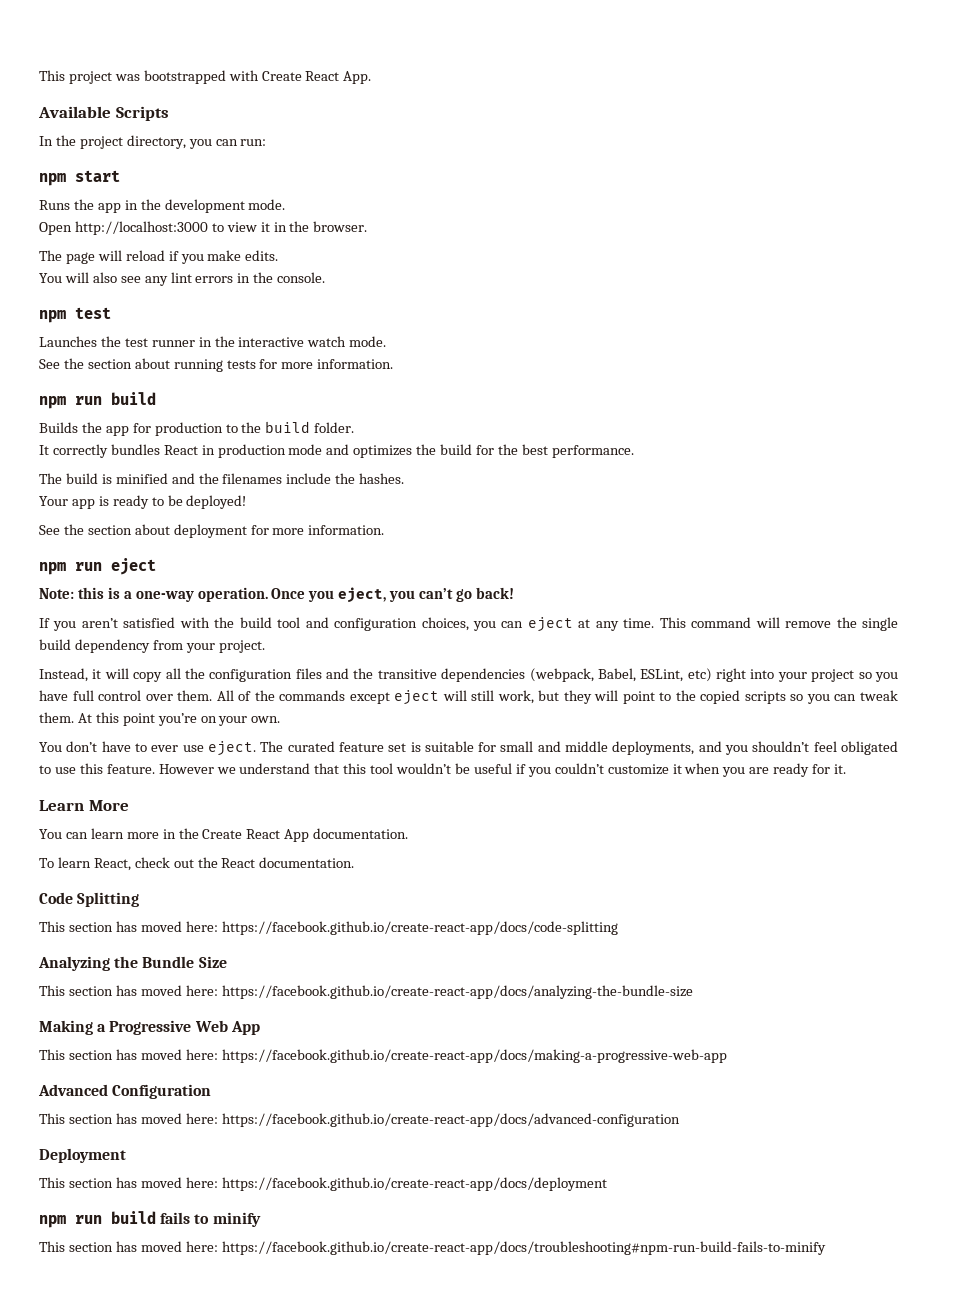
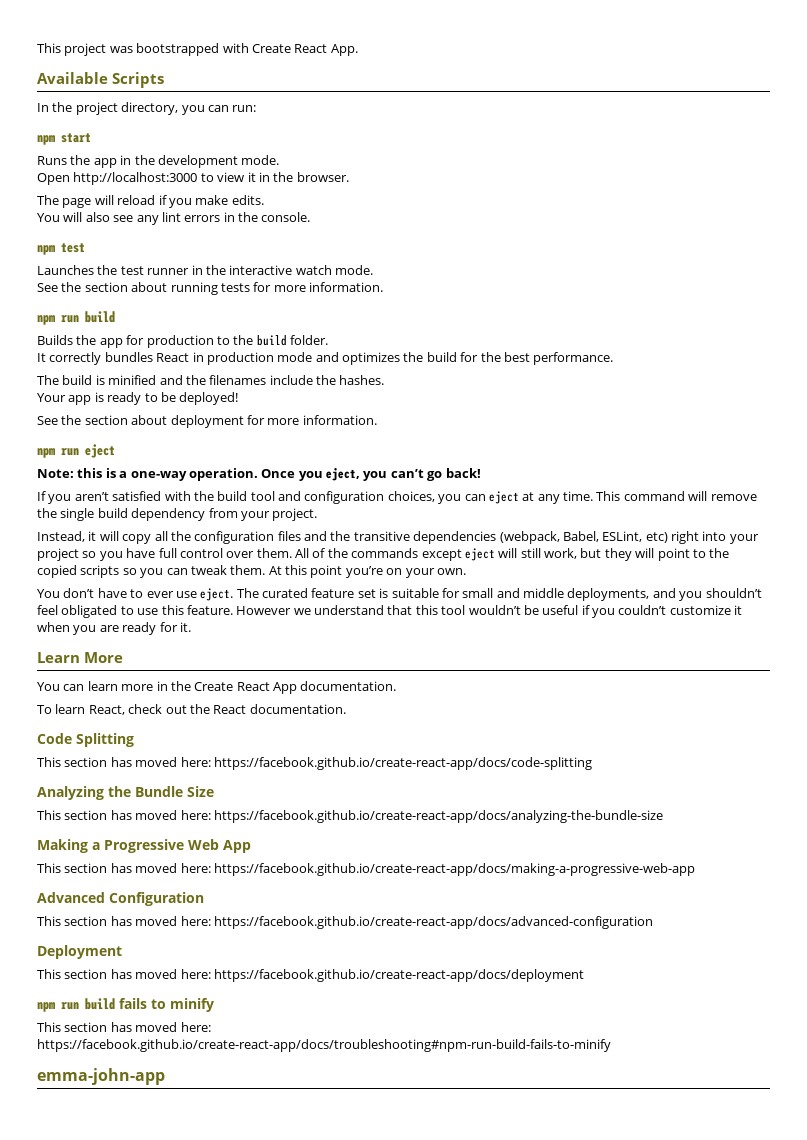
+ emma-john-app

